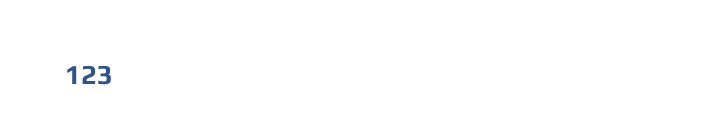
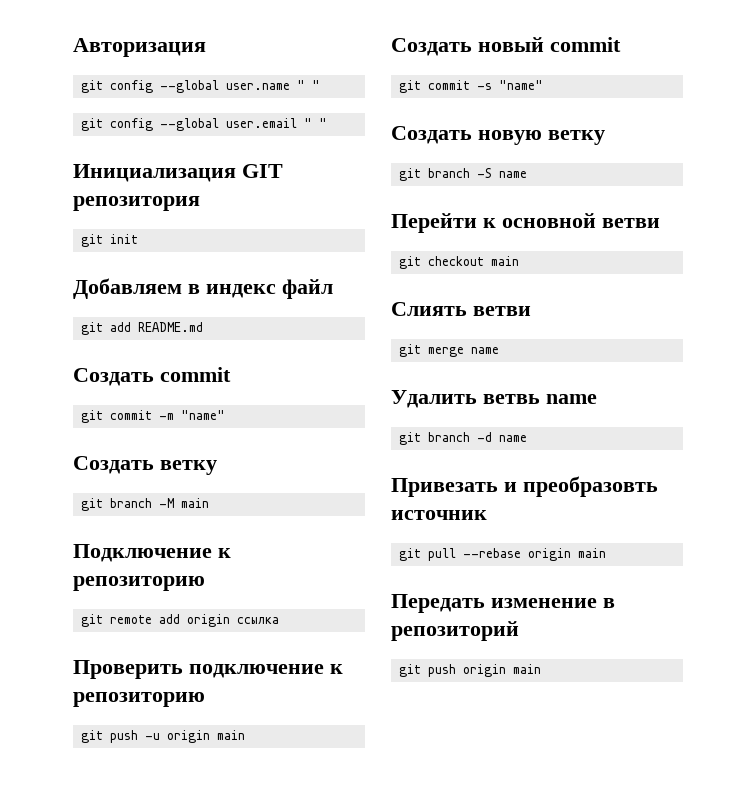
- 123
+ Авторизация
+ git config --global user.name " "
+ git config --global user.email " "
+ Инициализация GIT репозитория
+ git init
+ Добавляем в индекс файл
+ git add README.md
+ Создать commit
+ git commit -m "name"
+ Cоздать ветку
+ git branch -M main
+ Подключение к репозиторию
+ git remote add origin ссылка
+ Проверить подключение к репозиторию
+ git push -u origin main
+ Создать новый commit
+ git commit -s "name"
+ Создать новую ветку
+ git branch -S name
+ Перейти к основной ветви
+ git checkout main
+ Слиять ветви
+ git merge name
+ Удалить ветвь name
+ git branch -d name
+ Привезать и преобразовть источник
+ git pull --rebase origin main
+ Передать изменение в репозиторий
+ git push origin main

